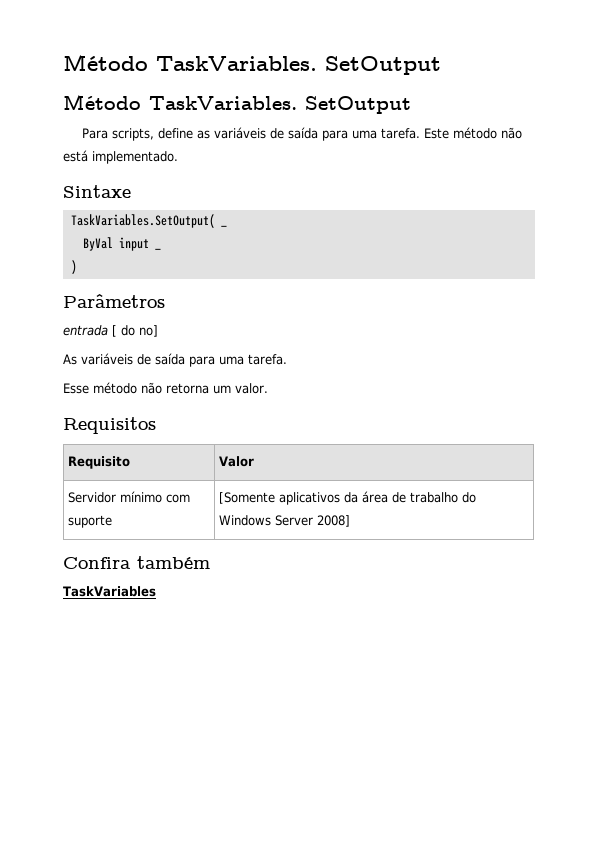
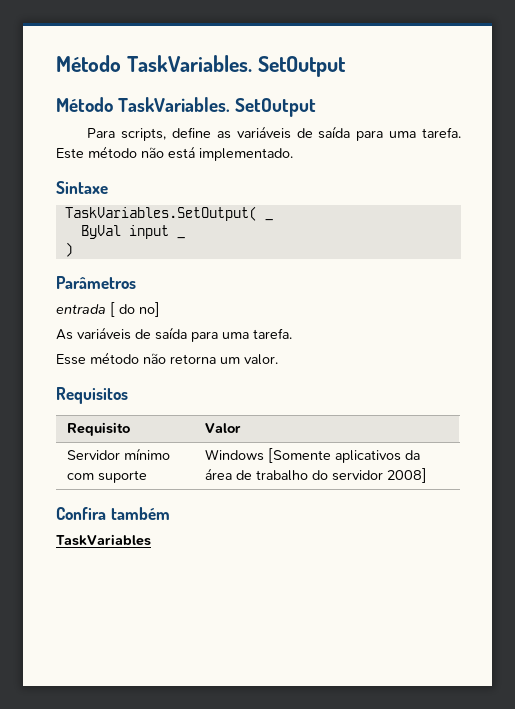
- Servidor mínimo com suporte | [Somente aplicativos da área de trabalho do Windows Server 2008]
+ Servidor mínimo com suporte | Windows [Somente aplicativos da área de trabalho do servidor 2008]

